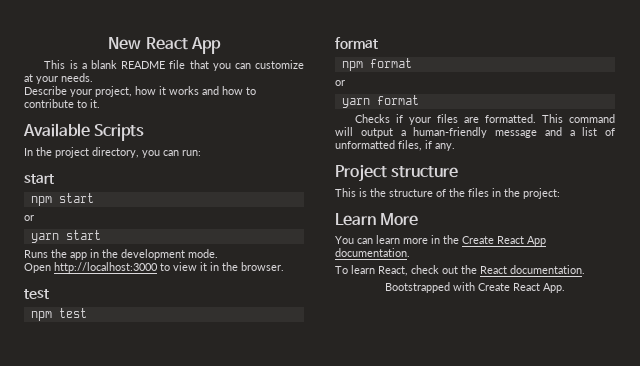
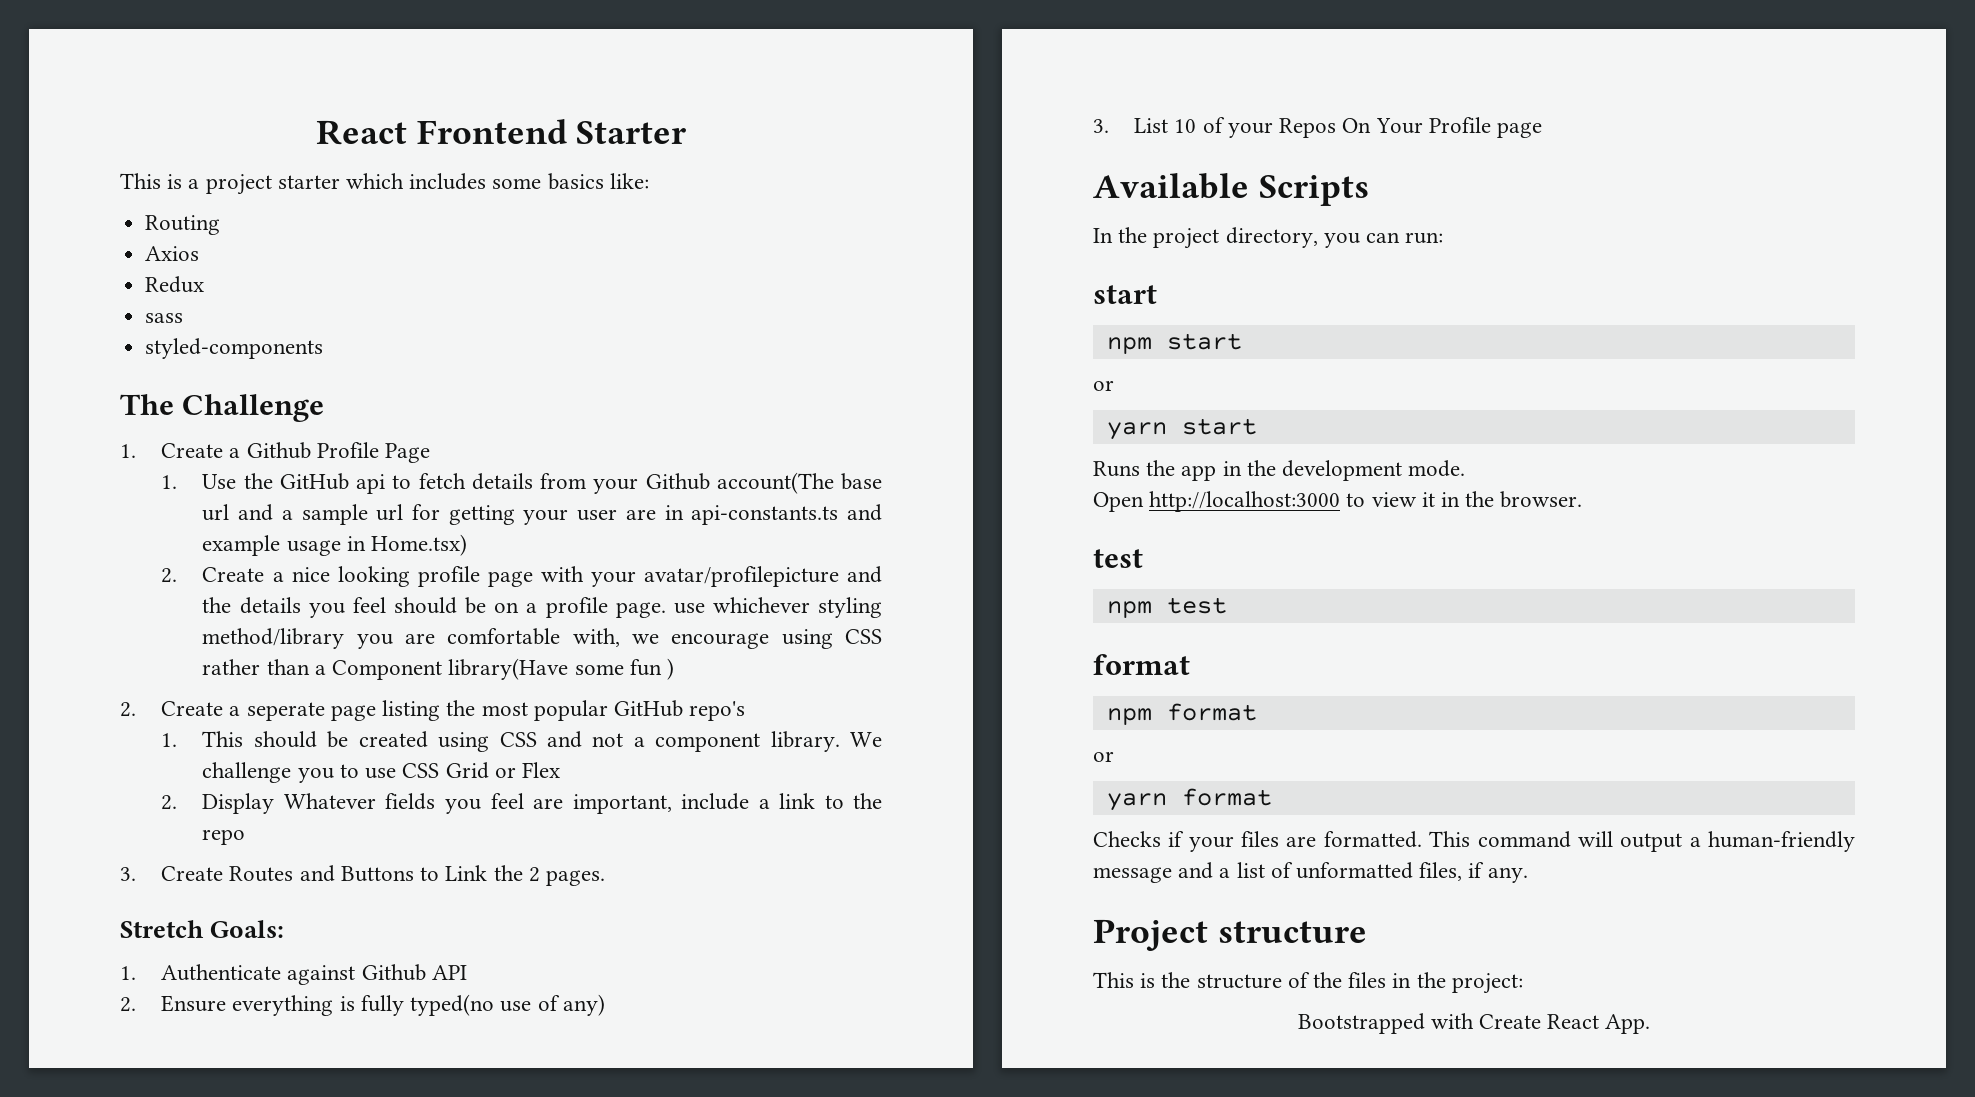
- New React App
+ React Frontend Starter
- This is a blank README file that you can customize at your needs.
- Describe your project, how it works and how to contribute to it.
+ This is a project starter which includes some basics like:
+ Routing
+ Axios
+ Redux
+ sass
+ styled-components
+ The Challenge
+ 1. Create a Github Profile Page
+ 1. Use the GitHub api to fetch details from your Github account(The base url and a sample url for getting your user are in api-constants.ts and example usage in Home.tsx)
+ 2. Create a nice looking profile page with your avatar/profilepicture and the details you feel should be on a profile page. use whichever styling method/library you are comfortable with, we encourage using CSS rather than a Component library(Have some fun )
+ 2. Create a seperate page listing the most popular GitHub repo's
+ 1. This should be created using CSS and not a component library. We challenge you to use CSS Grid or Flex
+ 2. Display Whatever fields you feel are important, include a link to the repo
+ 3. Create Routes and Buttons to Link the 2 pages.
+ Stretch Goals:
+ 1. Authenticate against Github API
+ 2. Ensure everything is fully typed(no use of any)
+ 3. List 10 of your Repos On Your Profile page
- Learn More
- You can learn more in the Create React App documentation.
- To learn React, check out the React documentation.

